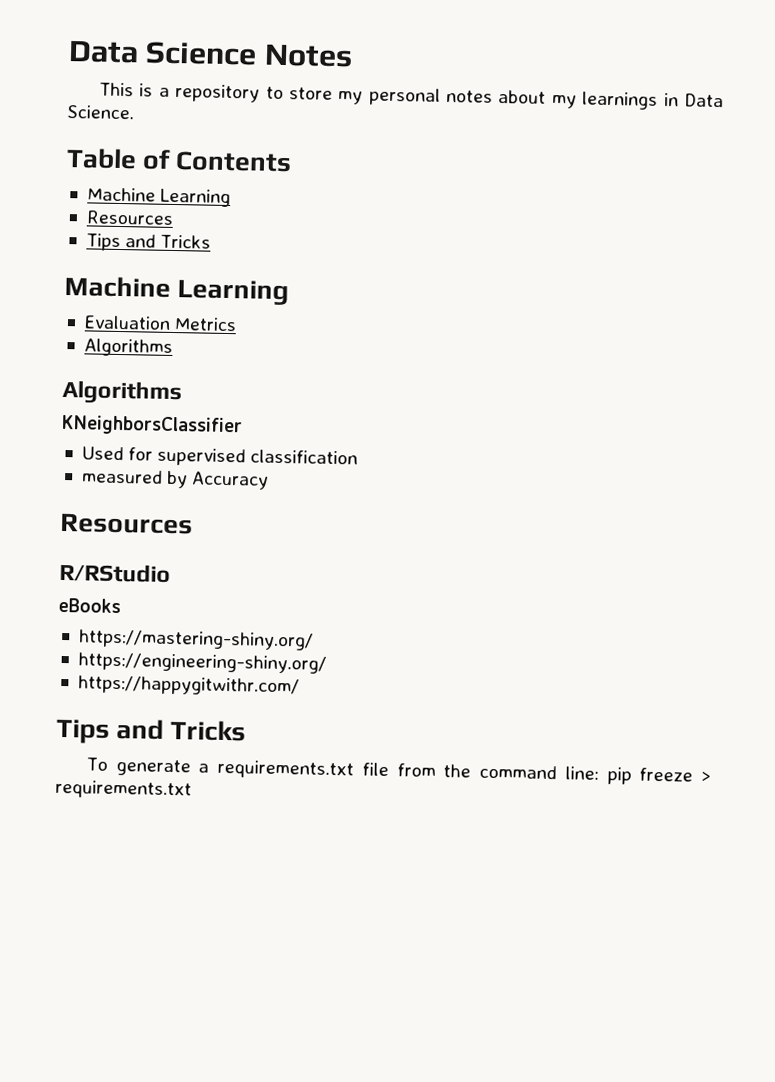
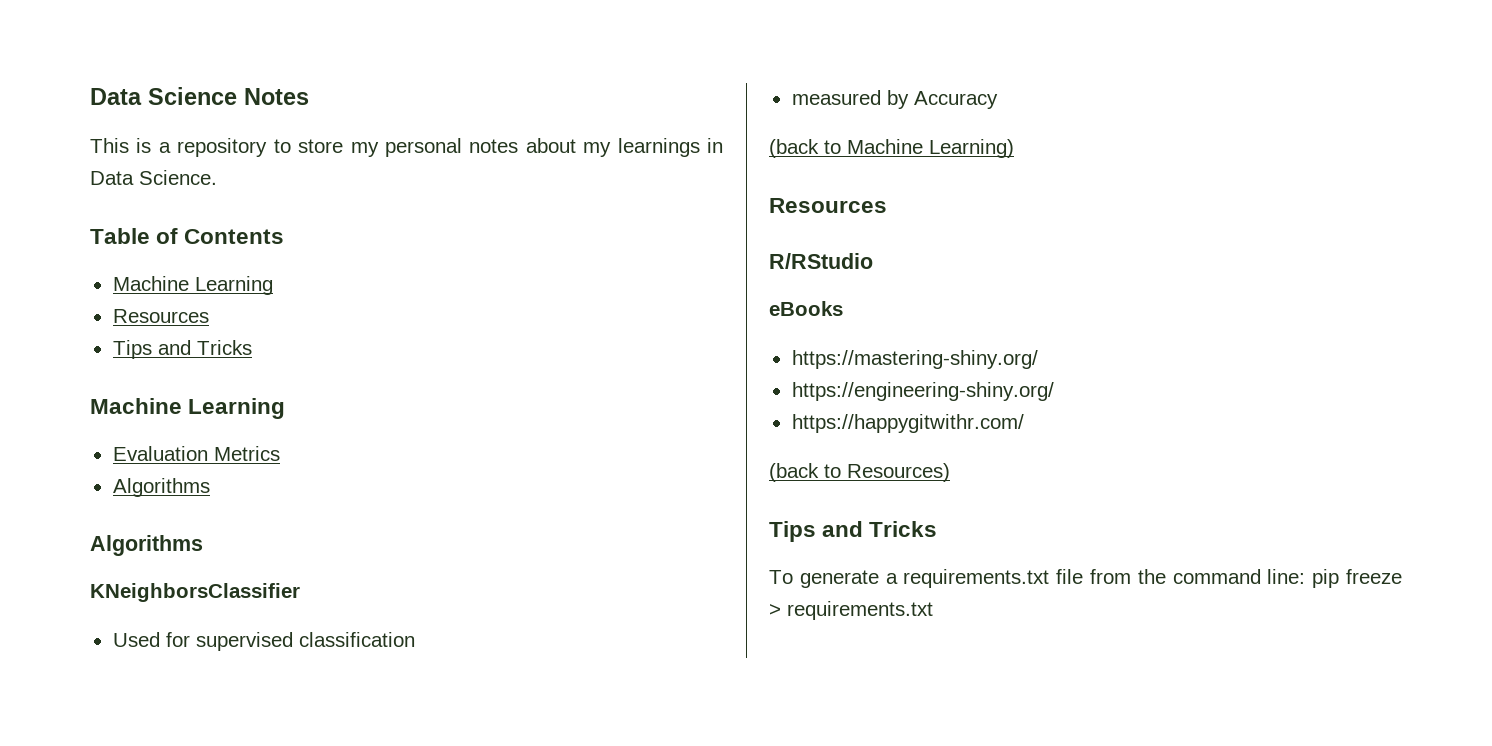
+ (back to Machine Learning)
+ (back to Resources)

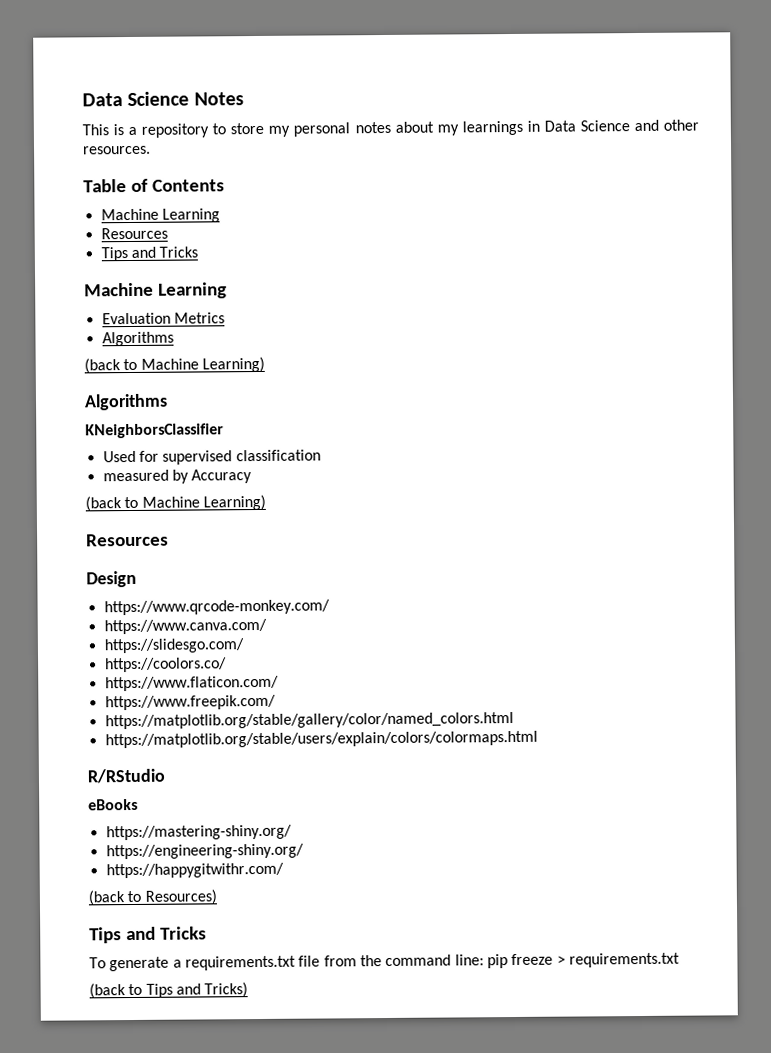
- This is a repository to store my personal notes about my learnings in Data Science.
+ This is a repository to store my personal notes about my learnings in Data Science and other resources.
  Evaluation Metrics
  Algorithms
+ (back to Machine Learning)
+ Design
+ https://www.qrcode-monkey.com/
+ https://www.canva.com/
+ https://slidesgo.com/
+ https://coolors.co/
+ https://www.flaticon.com/
+ https://www.freepik.com/
+ https://matplotlib.org/stable/gallery/color/named_colors.html
+ https://matplotlib.org/stable/users/explain/colors/colormaps.html
+ (back to Tips and Tricks)

